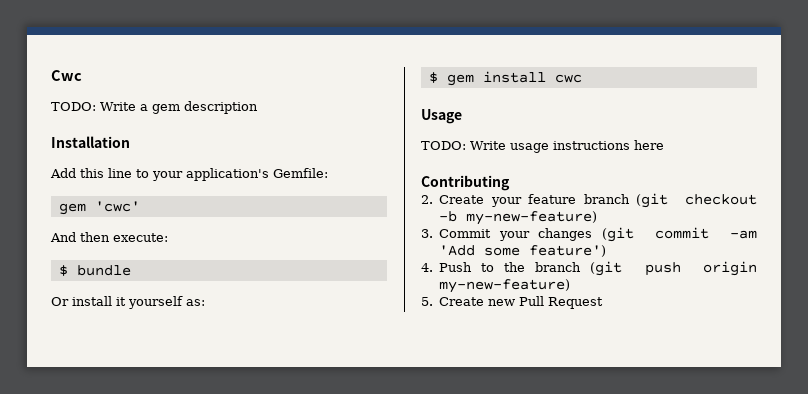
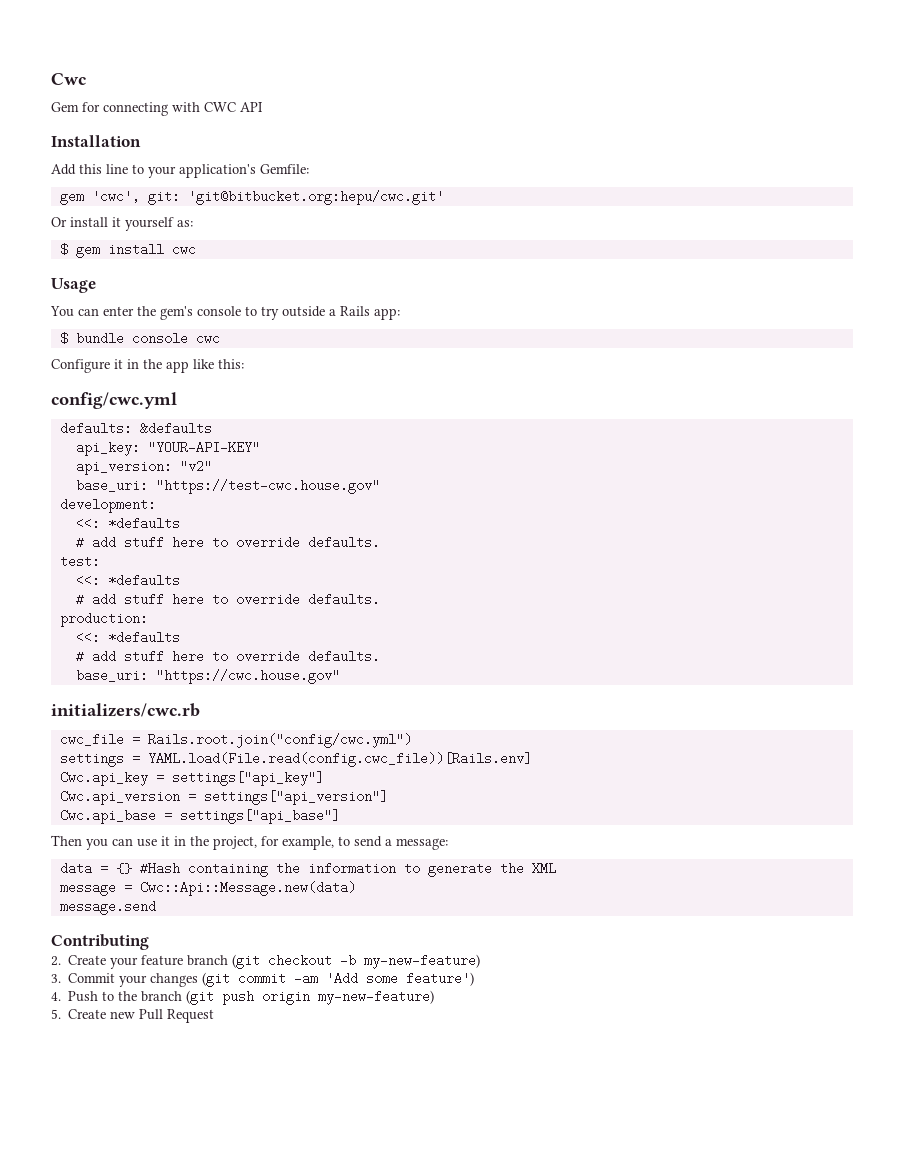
- TODO: Write a gem description
+ Gem for connecting with CWC API
- gem 'cwc'
- And then execute:
- $ bundle
+ gem 'cwc', git: 'git@bitbucket.org:hepu/cwc.git'
- TODO: Write usage instructions here
+ You can enter the gem's console to try outside a Rails app:
+ $ bundle console cwc
+ Configure it in the app like this:
+ config/cwc.yml
+ defaults: &defaults
+ api_key: "YOUR-API-KEY"
+ api_version: "v2"
+ base_uri: "https://test-cwc.house.gov"
+ development:
+ <<: *defaults
+ # add stuff here to override defaults.
+ test:
+ <<: *defaults
+ # add stuff here to override defaults.
+ production:
+ <<: *defaults
+ # add stuff here to override defaults.
+ base_uri: "https://cwc.house.gov"
+ initializers/cwc.rb
+ cwc_file = Rails.root.join("config/cwc.yml")
+ settings = YAML.load(File.read(config.cwc_file))[Rails.env]
+ Cwc.api_key = settings["api_key"]
+ Cwc.api_version = settings["api_version"]
+ Cwc.api_base = settings["api_base"]
+ Then you can use it in the project, for example, to send a message:
+ data = {} #Hash containing the information to generate the XML
+ message = Cwc::Api::Message.new(data)
+ message.send

